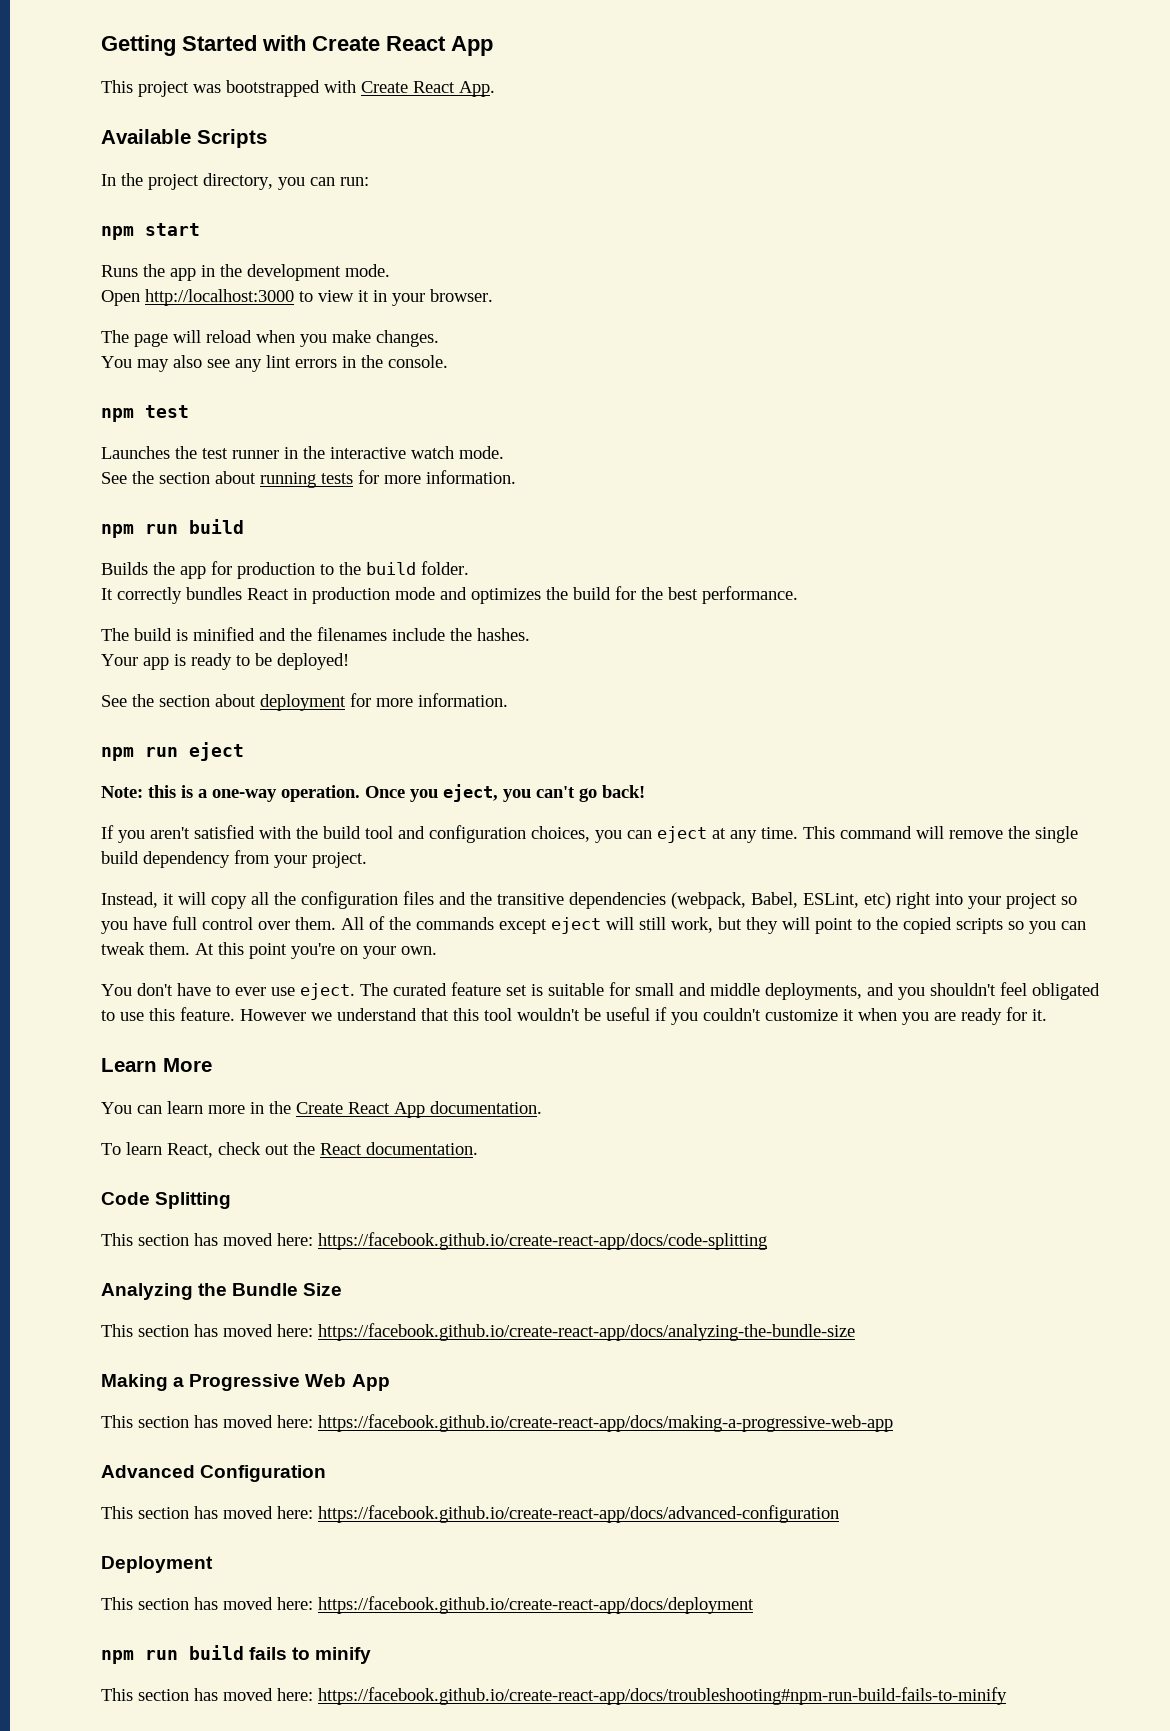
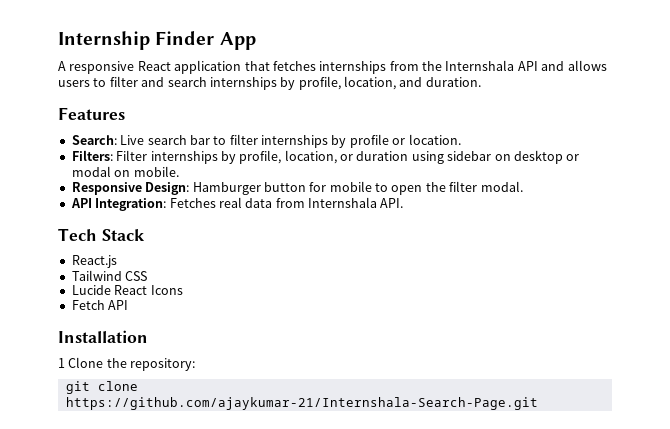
- Getting Started with Create React App
- This project was bootstrapped with Create React App.
- Available Scripts
- In the project directory, you can run:
- npm start
- Runs the app in the development mode.
- Open http://localhost:3000 to view it in your browser.
- The page will reload when you make changes.
- You may also see any lint errors in the console.
- npm test
- Launches the test runner in the interactive watch mode.
- See the section about running tests for more information.
- npm run build
- Builds the app for production to the build folder.
- It correctly bundles React in production mode and optimizes the build for the best performance.
- The build is minified and the filenames include the hashes.
- Your app is ready to be deployed!
- See the section about deployment for more information.
- npm run eject
- Note: this is a one-way operation. Once you eject, you can't go back!
- If you aren't satisfied with the build tool and configuration choices, you can eject at any time. This command will remove the single build dependency from your project.
- Instead, it will copy all the configuration files and the transitive dependencies (webpack, Babel, ESLint, etc) right into your project so you have full control over them. All of the commands except eject will still work, but they will point to the copied scripts so you can tweak them. At this point you're on your own.
- You don't have to ever use eject. The curated feature set is suitable for small and middle deployments, and you shouldn't feel obligated to use this feature. However we understand that this tool wouldn't be useful if you couldn't customize it when you are ready for it.
- Learn More
- You can learn more in the Create React App documentation.
- To learn React, check out the React documentation.
- Code Splitting
- This section has moved here: https://facebook.github.io/create-react-app/docs/code-splitting
- Analyzing the Bundle Size
- This section has moved here: https://facebook.github.io/create-react-app/docs/analyzing-the-bundle-size
- Making a Progressive Web App
- This section has moved here: https://facebook.github.io/create-react-app/docs/making-a-progressive-web-app
- Advanced Configuration
- This section has moved here: https://facebook.github.io/create-react-app/docs/advanced-configuration
- Deployment
- This section has moved here: https://facebook.github.io/create-react-app/docs/deployment
- npm run build fails to minify
- This section has moved here: https://facebook.github.io/create-react-app/docs/troubleshooting#npm-run-build-fails-to-minify
+ Internship Finder App
+ A responsive React application that fetches internships from the Internshala API and allows users to filter and search internships by profile, location, and duration.
+ Features
+ Search: Live search bar to filter internships by profile or location.
+ Filters: Filter internships by profile, location, or duration using sidebar on desktop or modal on mobile.
+ Responsive Design: Hamburger button for mobile to open the filter modal.
+ API Integration: Fetches real data from Internshala API.
+ Tech Stack
+ React.js
+ Tailwind CSS
+ Lucide React Icons
+ Fetch API
+ Installation
+ 1 Clone the repository:
+ git clone https://github.com/ajaykumar-21/Internshala-Search-Page.git

